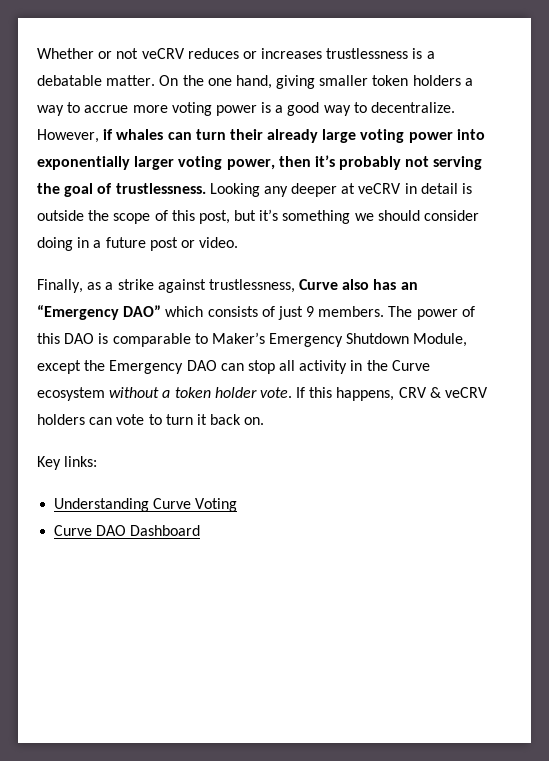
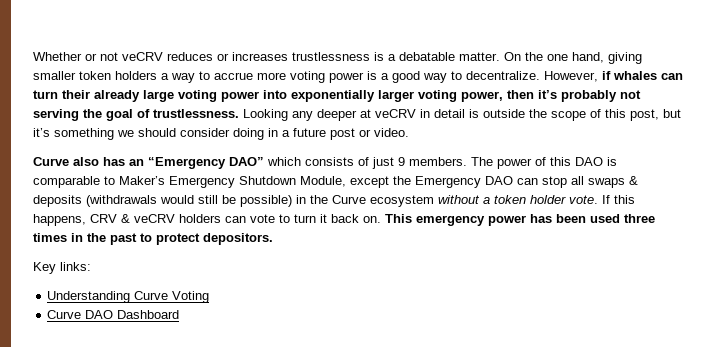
- Finally, as a strike against trustlessness, Curve also has an “Emergency DAO” which consists of just 9 members.
+ Curve also has an “Emergency DAO” which consists of just 9 members.
- The power of this DAO is comparable to Maker’s Emergency Shutdown Module, except the Emergency DAO can stop all activity in the Curve ecosystem without a token holder vote.
+ The power of this DAO is comparable to Maker’s Emergency Shutdown Module, except the Emergency DAO can stop all swaps & deposits (withdrawals would still be possible) in the Curve ecosystem without a token holder vote.
+ This emergency power has been used three times in the past to protect depositors.

